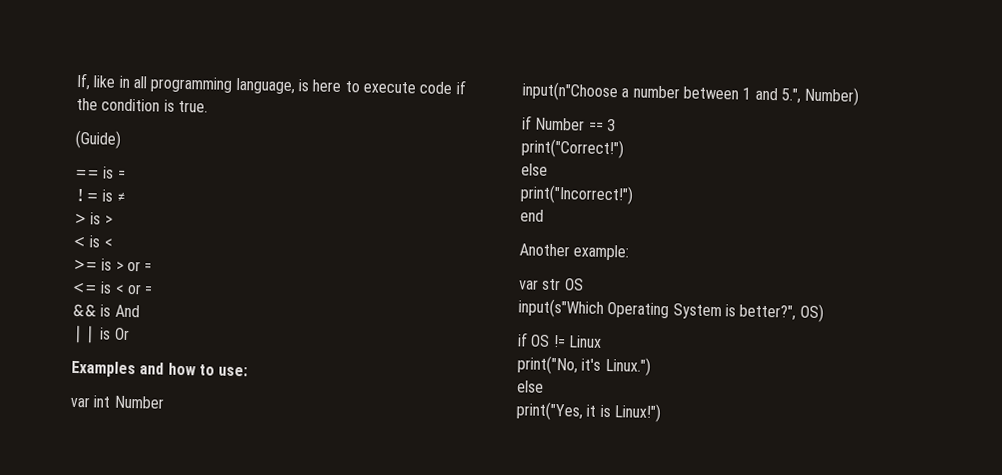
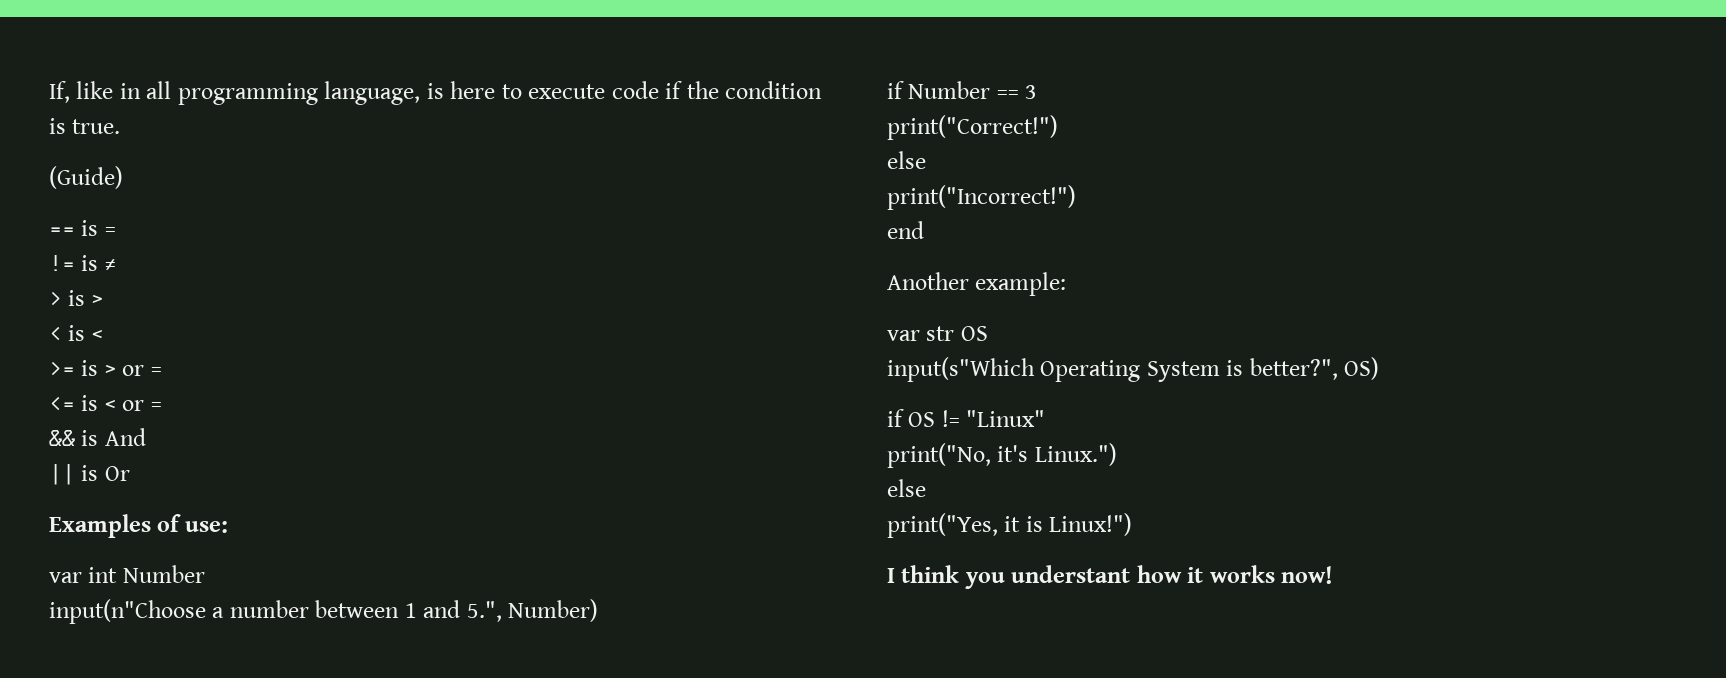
- Examples and how to use:
+ Examples of use:
- if OS != Linux
+ if OS != "Linux"
+ I think you understant how it works now!

